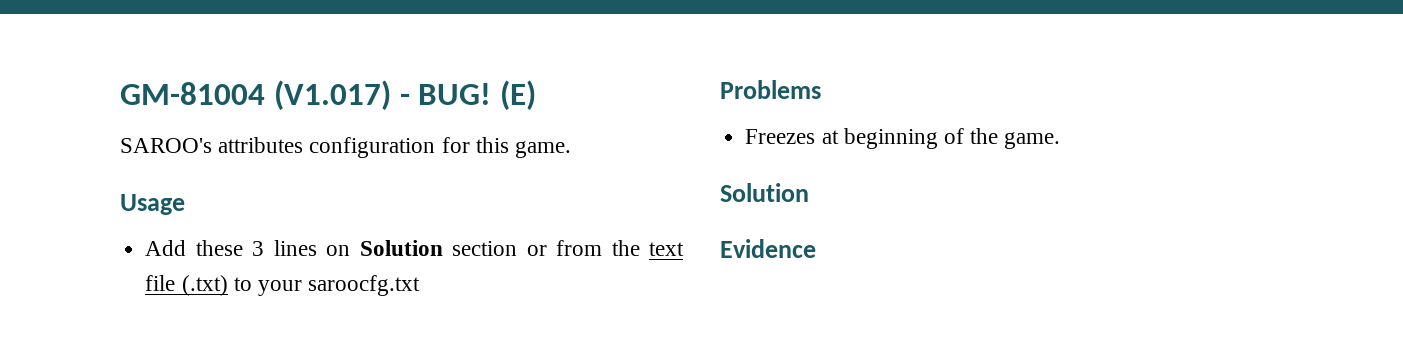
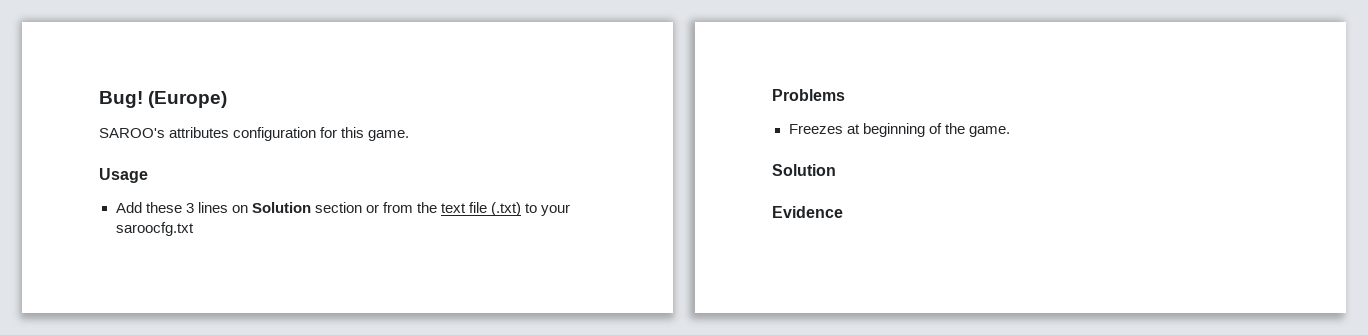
- GM-81004 (V1.017) - BUG! (E)
+ Bug! (Europe)

